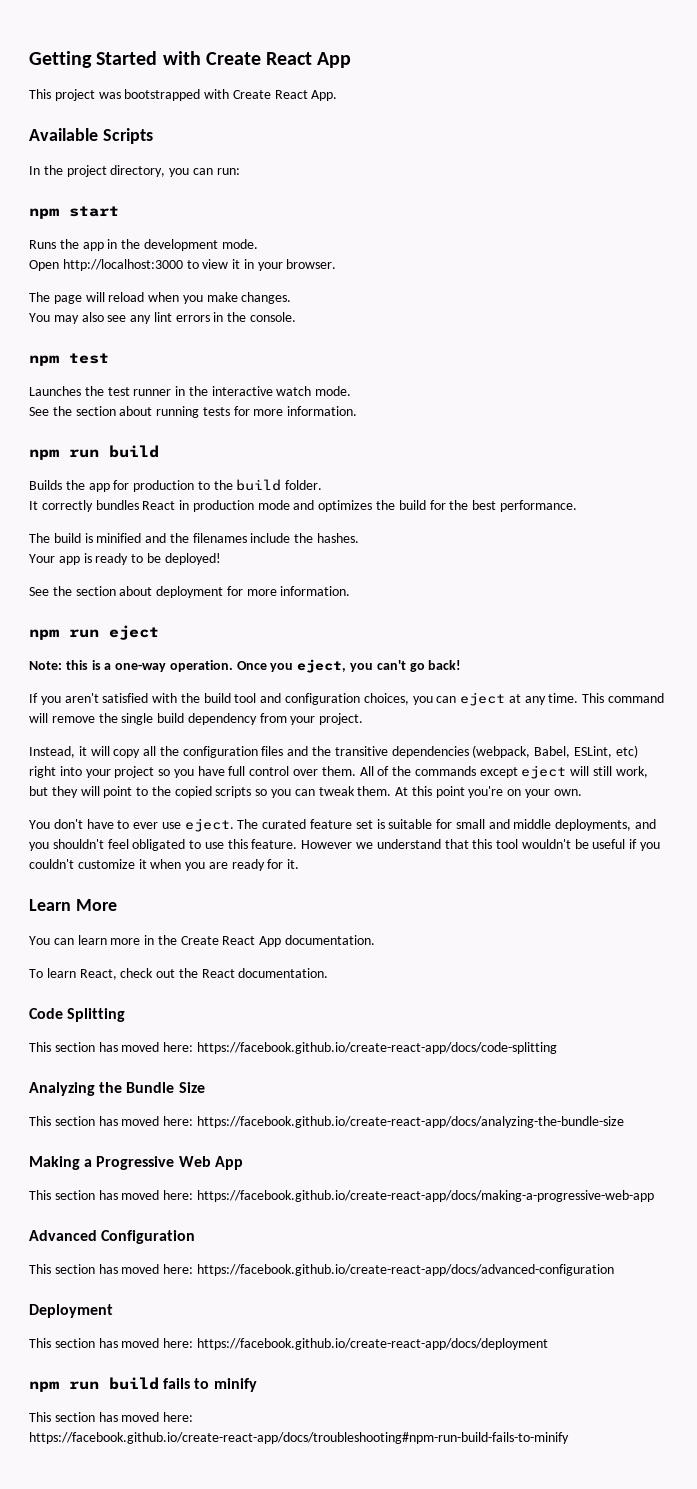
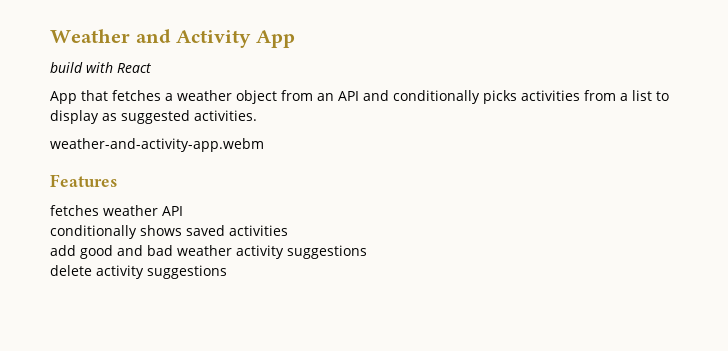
- Getting Started with Create React App
- This project was bootstrapped with Create React App.
- Available Scripts
- In the project directory, you can run:
- npm start
- Runs the app in the development mode.
- Open http://localhost:3000 to view it in your browser.
- The page will reload when you make changes.
- You may also see any lint errors in the console.
- npm test
- Launches the test runner in the interactive watch mode.
- See the section about running tests for more information.
- npm run build
- Builds the app for production to the build folder.
- It correctly bundles React in production mode and optimizes the build for the best performance.
- The build is minified and the filenames include the hashes.
- Your app is ready to be deployed!
- See the section about deployment for more information.
- npm run eject
- Note: this is a one-way operation. Once you eject, you can't go back!
- If you aren't satisfied with the build tool and configuration choices, you can eject at any time. This command will remove the single build dependency from your project.
- Instead, it will copy all the configuration files and the transitive dependencies (webpack, Babel, ESLint, etc) right into your project so you have full control over them. All of the commands except eject will still work, but they will point to the copied scripts so you can tweak them. At this point you're on your own.
- You don't have to ever use eject. The curated feature set is suitable for small and middle deployments, and you shouldn't feel obligated to use this feature. However we understand that this tool wouldn't be useful if you couldn't customize it when you are ready for it.
- Learn More
- You can learn more in the Create React App documentation.
- To learn React, check out the React documentation.
- Code Splitting
- This section has moved here: https://facebook.github.io/create-react-app/docs/code-splitting
- Analyzing the Bundle Size
- This section has moved here: https://facebook.github.io/create-react-app/docs/analyzing-the-bundle-size
- Making a Progressive Web App
- This section has moved here: https://facebook.github.io/create-react-app/docs/making-a-progressive-web-app
- Advanced Configuration
- This section has moved here: https://facebook.github.io/create-react-app/docs/advanced-configuration
- Deployment
- This section has moved here: https://facebook.github.io/create-react-app/docs/deployment
- npm run build fails to minify
- This section has moved here: https://facebook.github.io/create-react-app/docs/troubleshooting#npm-run-build-fails-to-minify
+ Weather and Activity App
+ build with React
+ App that fetches a weather object from an API and conditionally picks activities from a list to display as suggested activities.
+ weather-and-activity-app.webm
+ Features
+ fetches weather API
+ conditionally shows saved activities
+ add good and bad weather activity suggestions
+ delete activity suggestions

